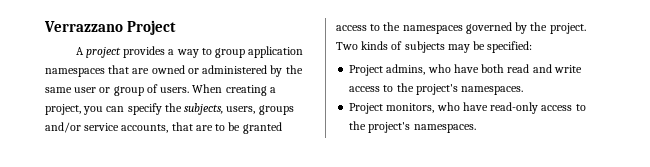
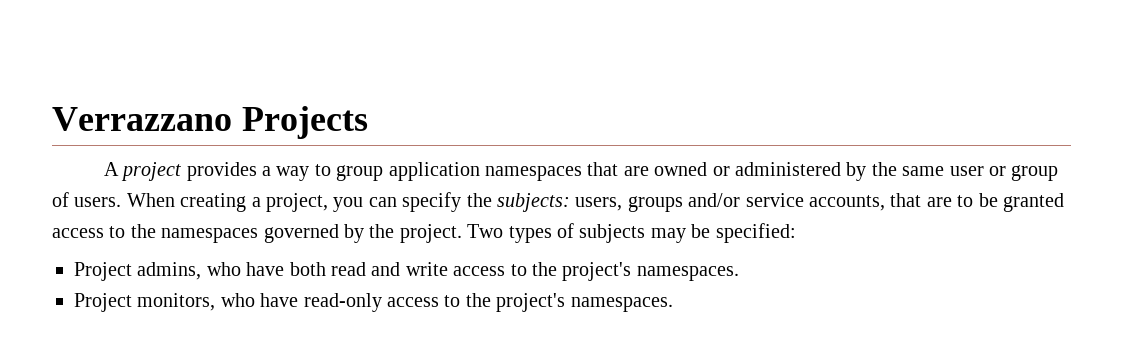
- Verrazzano Project
+ Verrazzano Projects
- When creating a project, you can specify the subjects, users, groups and/or service accounts, that are to be granted access to the namespaces governed by the project.
+ When creating a project, you can specify the subjects: users, groups and/or service accounts, that are to be granted access to the namespaces governed by the project.
- Two kinds of subjects may be specified:
+ Two types of subjects may be specified:

